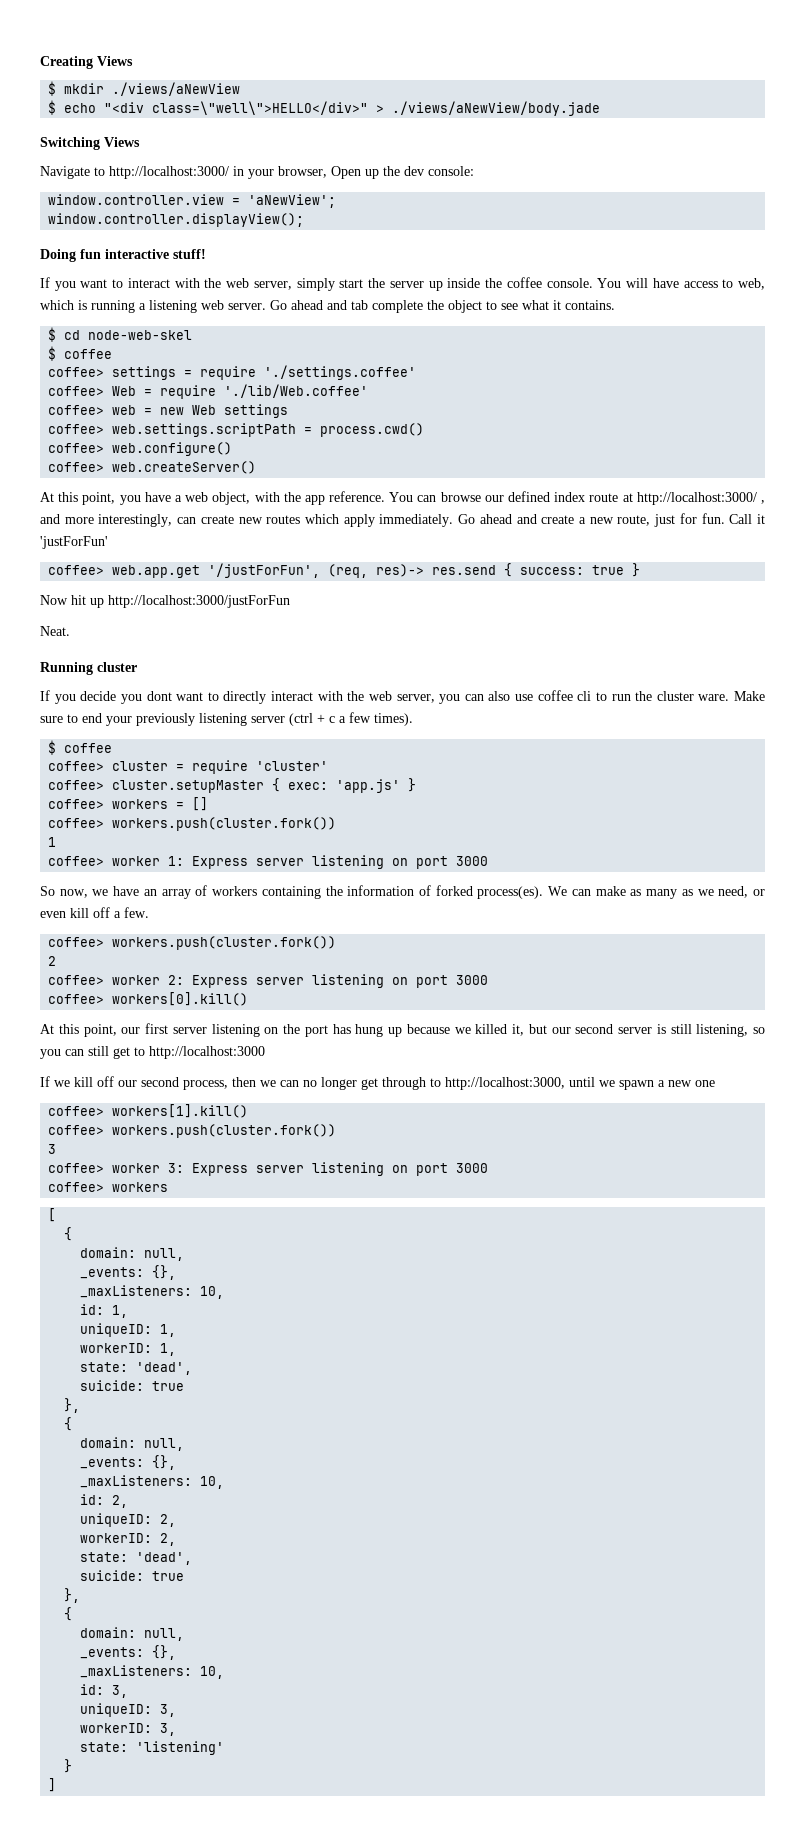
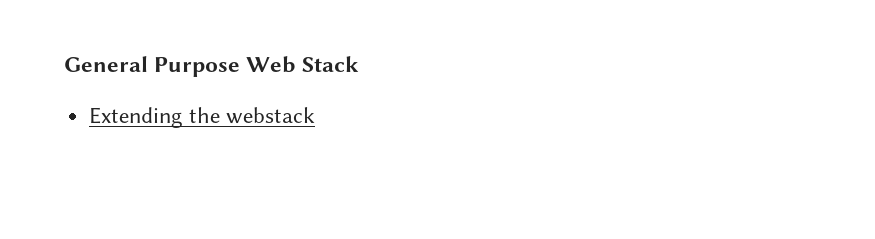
- Creating Views
- $ mkdir ./views/aNewView
- $ echo "<div class=\"well\">HELLO</div>" > ./views/aNewView/body.jade
- Switching Views
- Navigate to http://localhost:3000/ in your browser, Open up the dev console:
- window.controller.view = 'aNewView';
- window.controller.displayView();
- Doing fun interactive stuff!
- If you want to interact with the web server, simply start the server up inside the coffee console. You will have access to web, which is running a listening web server. Go ahead and tab complete the object to see what it contains.
- $ cd node-web-skel
- $ coffee
- coffee> settings = require './settings.coffee'
- coffee> Web = require './lib/Web.coffee'
- coffee> web = new Web settings
- coffee> web.settings.scriptPath = process.cwd()
- coffee> web.configure()
- coffee> web.createServer()
- At this point, you have a web object, with the app reference. You can browse our defined index route at http://localhost:3000/ , and more interestingly, can create new routes which apply immediately. Go ahead and create a new route, just for fun. Call it 'justForFun'
- coffee> web.app.get '/justForFun', (req, res)-> res.send { success: true }
- Now hit up http://localhost:3000/justForFun
- Neat.
- Running cluster
- If you decide you dont want to directly interact with the web server, you can also use coffee cli to run the cluster ware. Make sure to end your previously listening server (ctrl + c a few times).
- $ coffee
- coffee> cluster = require 'cluster'
- coffee> cluster.setupMaster { exec: 'app.js' }
- coffee> workers = []
- coffee> workers.push(cluster.fork())
- 1
- coffee> worker 1: Express server listening on port 3000
- So now, we have an array of workers containing the information of forked process(es). We can make as many as we need, or even kill off a few.
- coffee> workers.push(cluster.fork())
- 2
- coffee> worker 2: Express server listening on port 3000
- coffee> workers[0].kill()
- At this point, our first server listening on the port has hung up because we killed it, but our second server is still listening, so you can still get to http://localhost:3000
- If we kill off our second process, then we can no longer get through to http://localhost:3000, until we spawn a new one
- coffee> workers[1].kill()
- coffee> workers.push(cluster.fork())
- 3
- coffee> worker 3: Express server listening on port 3000
- coffee> workers
- [
- {
- domain: null,
- _events: {},
- _maxListeners: 10,
- id: 1,
- uniqueID: 1,
- workerID: 1,
- state: 'dead',
- suicide: true
- },
- {
- domain: null,
- _events: {},
- _maxListeners: 10,
- id: 2,
- uniqueID: 2,
- workerID: 2,
- state: 'dead',
- suicide: true
- },
- {
- domain: null,
- _events: {},
- _maxListeners: 10,
- id: 3,
- uniqueID: 3,
- workerID: 3,
- state: 'listening'
- }
- ]
+ General Purpose Web Stack
+ Extending the webstack

